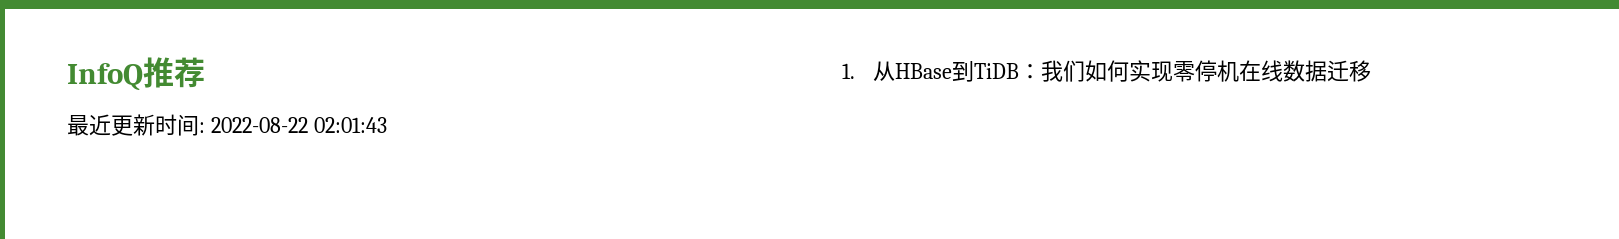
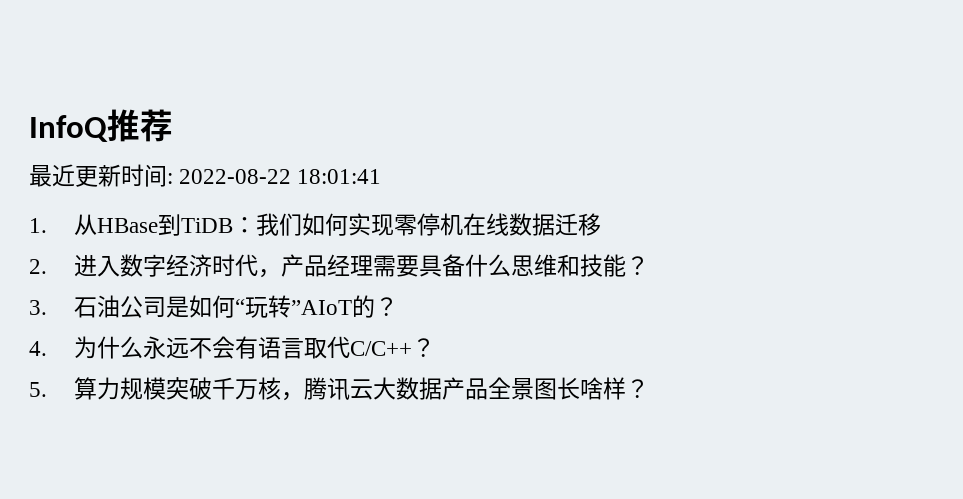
- 最近更新时间: 2022-08-22 02:01:43
+ 最近更新时间: 2022-08-22 18:01:41
+ 2.进入数字经济时代，产品经理需要具备什么思维和技能？
+ 3.石油公司是如何“玩转”AIoT的？
+ 4.为什么永远不会有语言取代C/C++？
+ 5.算力规模突破千万核，腾讯云大数据产品全景图长啥样？

